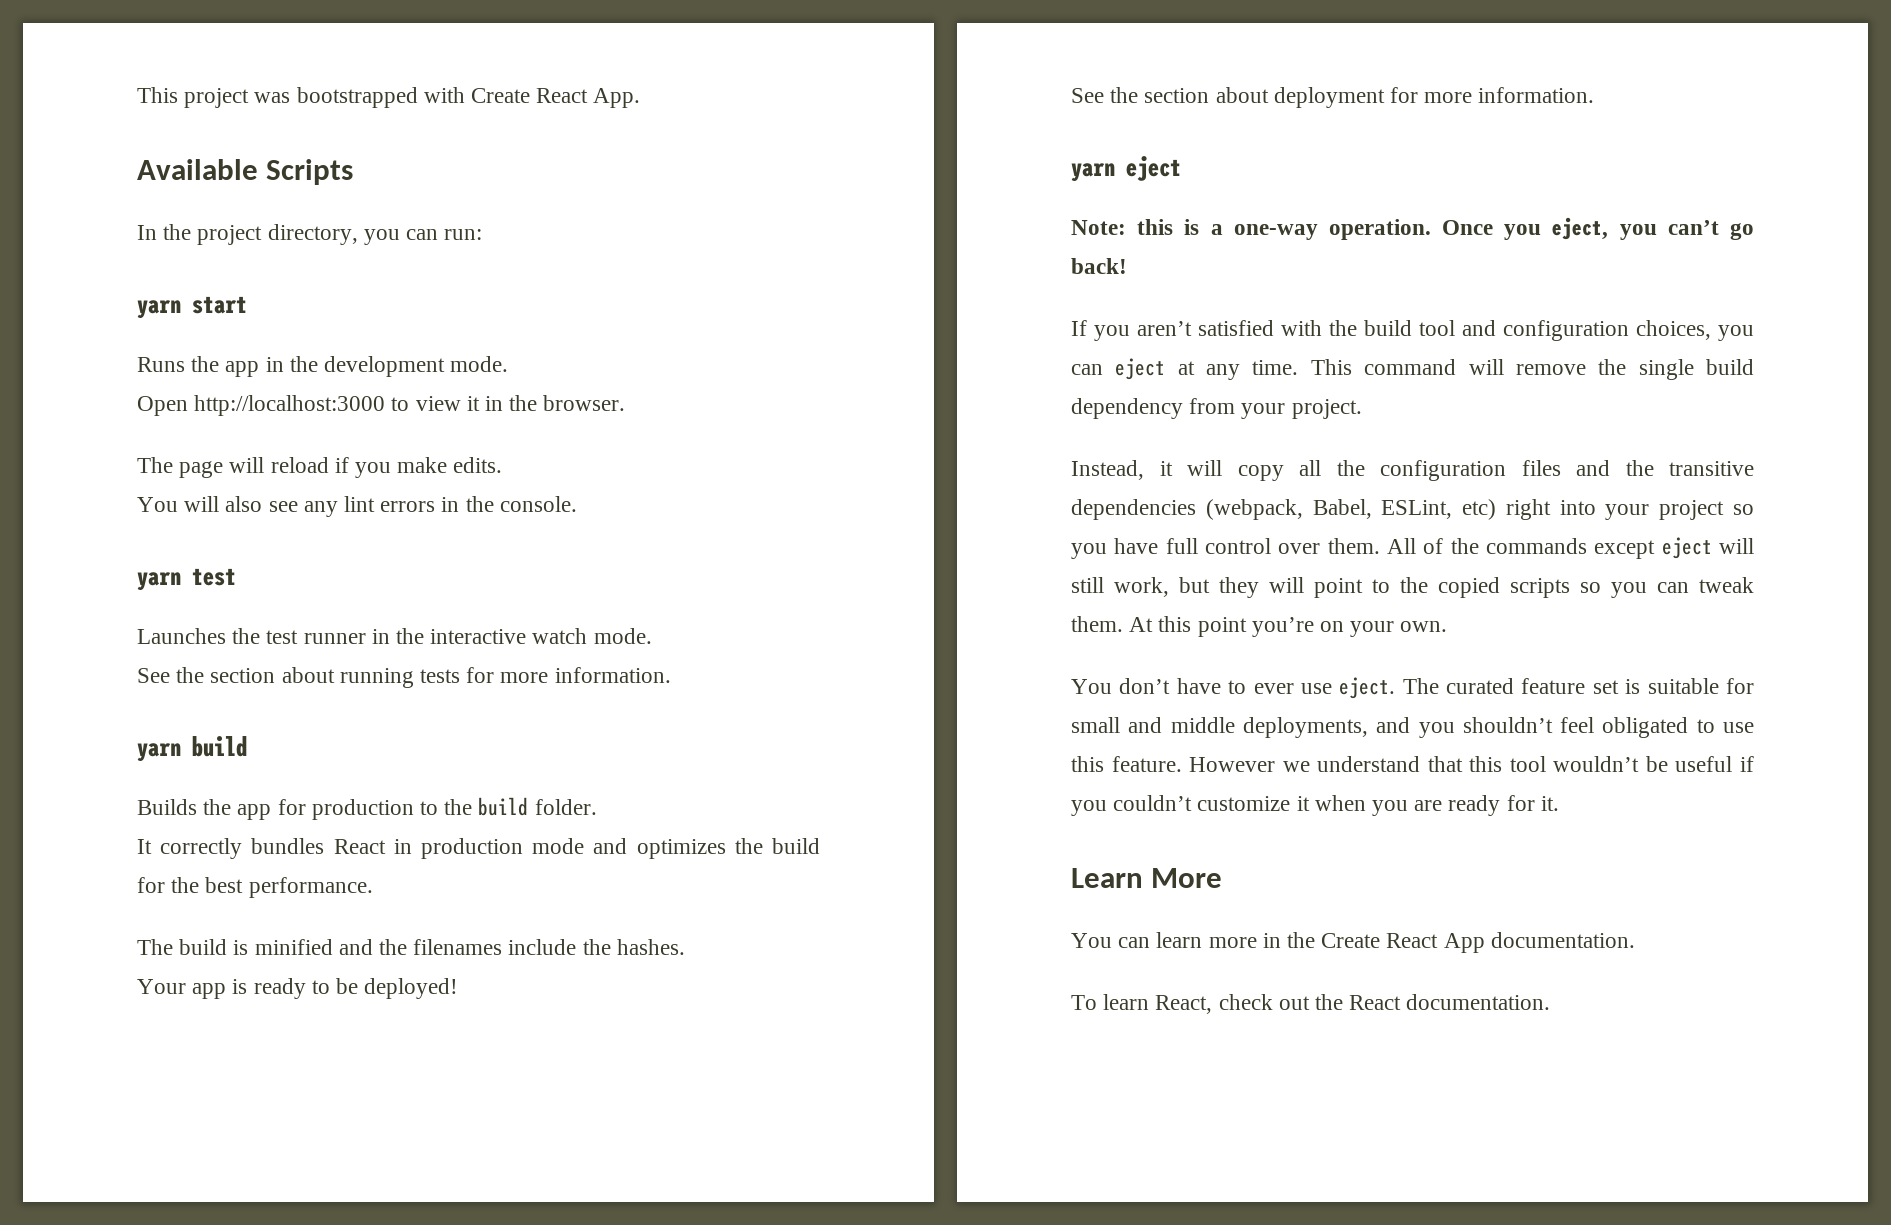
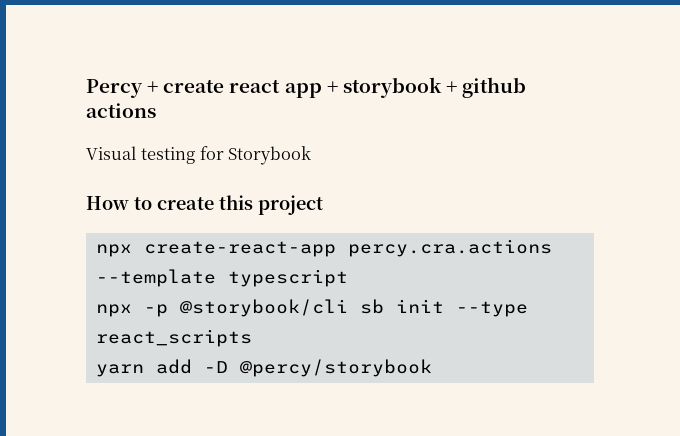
- This project was bootstrapped with Create React App.
- Available Scripts
- In the project directory, you can run:
- yarn start
- Runs the app in the development mode.
- Open http://localhost:3000 to view it in the browser.
- The page will reload if you make edits.
- You will also see any lint errors in the console.
- yarn test
- Launches the test runner in the interactive watch mode.
- See the section about running tests for more information.
- yarn build
- Builds the app for production to the build folder.
- It correctly bundles React in production mode and optimizes the build for the best performance.
- The build is minified and the filenames include the hashes.
- Your app is ready to be deployed!
- See the section about deployment for more information.
- yarn eject
- Note: this is a one-way operation. Once you eject, you can’t go back!
- If you aren’t satisfied with the build tool and configuration choices, you can eject at any time. This command will remove the single build dependency from your project.
- Instead, it will copy all the configuration files and the transitive dependencies (webpack, Babel, ESLint, etc) right into your project so you have full control over them. All of the commands except eject will still work, but they will point to the copied scripts so you can tweak them. At this point you’re on your own.
- You don’t have to ever use eject. The curated feature set is suitable for small and middle deployments, and you shouldn’t feel obligated to use this feature. However we understand that this tool wouldn’t be useful if you couldn’t customize it when you are ready for it.
- Learn More
- You can learn more in the Create React App documentation.
- To learn React, check out the React documentation.
+ Percy + create react app + storybook + github actions
+ Visual testing for Storybook
+ How to create this project
+ npx create-react-app percy.cra.actions --template typescript
+ npx -p @storybook/cli sb init --type react_scripts
+ yarn add -D @percy/storybook

